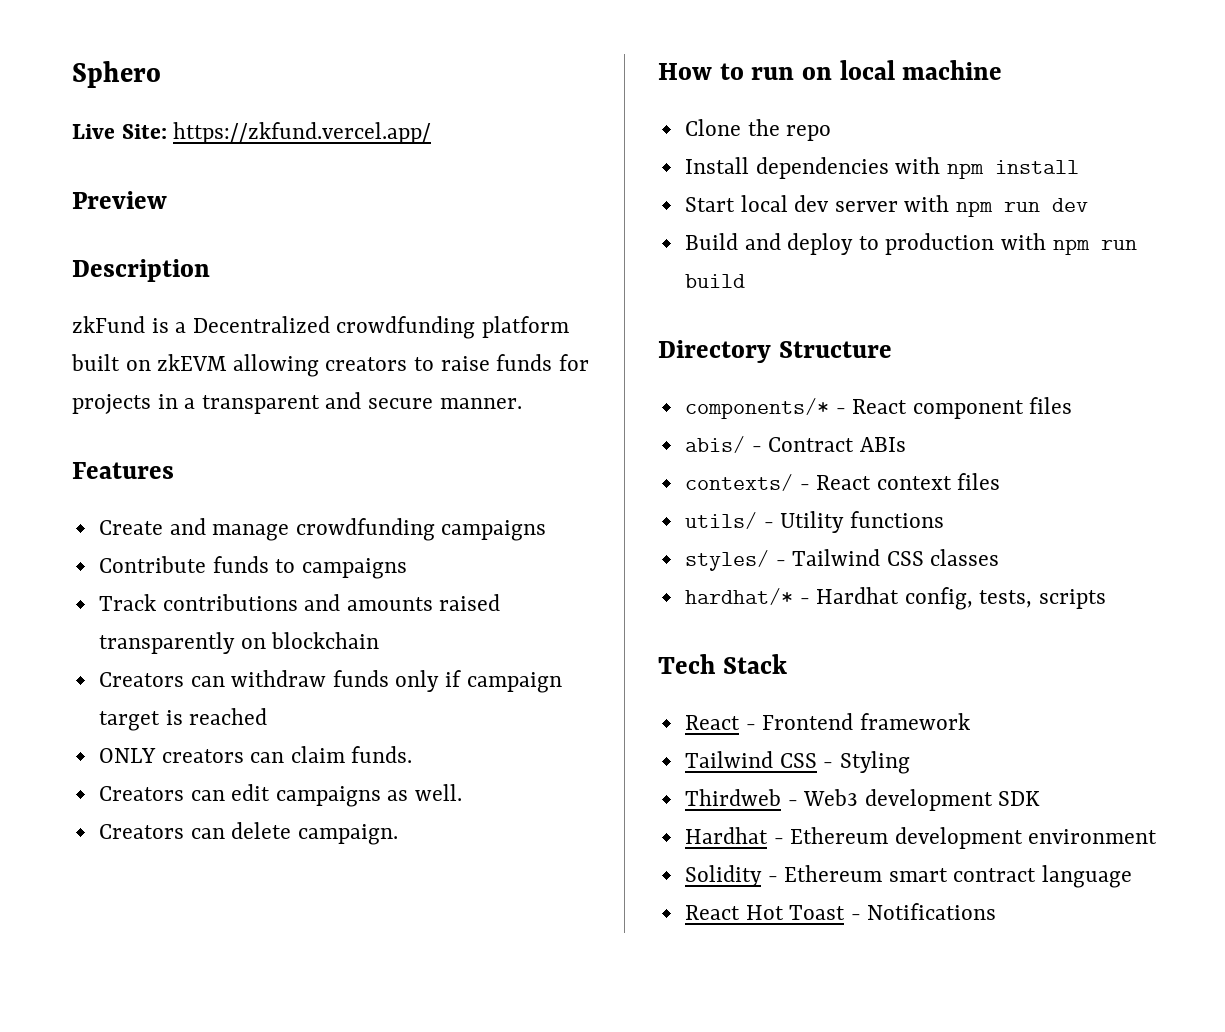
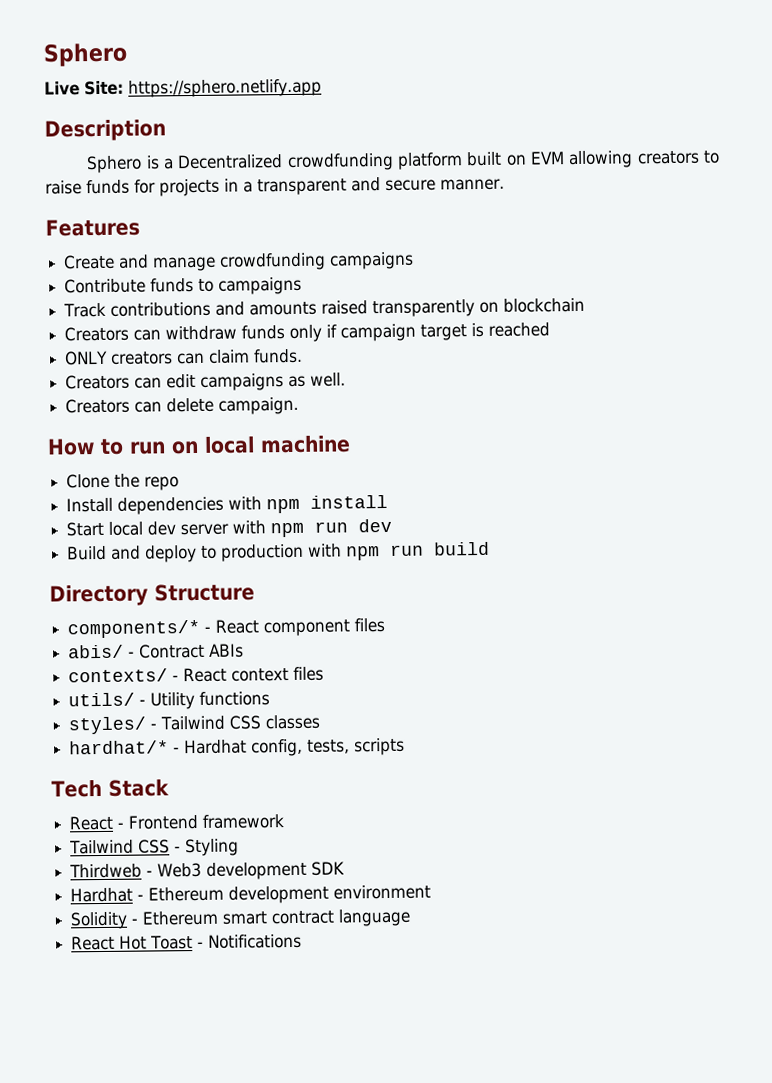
- Live Site: https://zkfund.vercel.app/
- Preview
+ Live Site: https://sphero.netlify.app
- zkFund is a Decentralized crowdfunding platform built on zkEVM allowing creators to raise funds for projects in a transparent and secure manner.
+ Sphero is a Decentralized crowdfunding platform built on EVM allowing creators to raise funds for projects in a transparent and secure manner.

